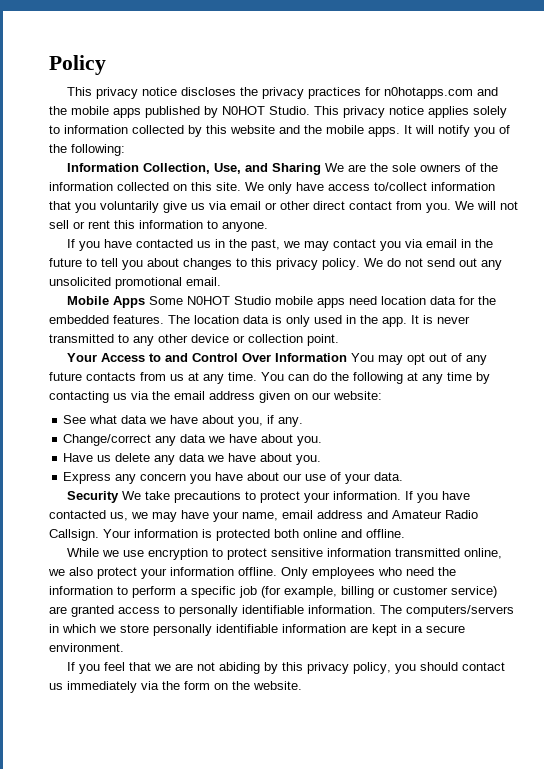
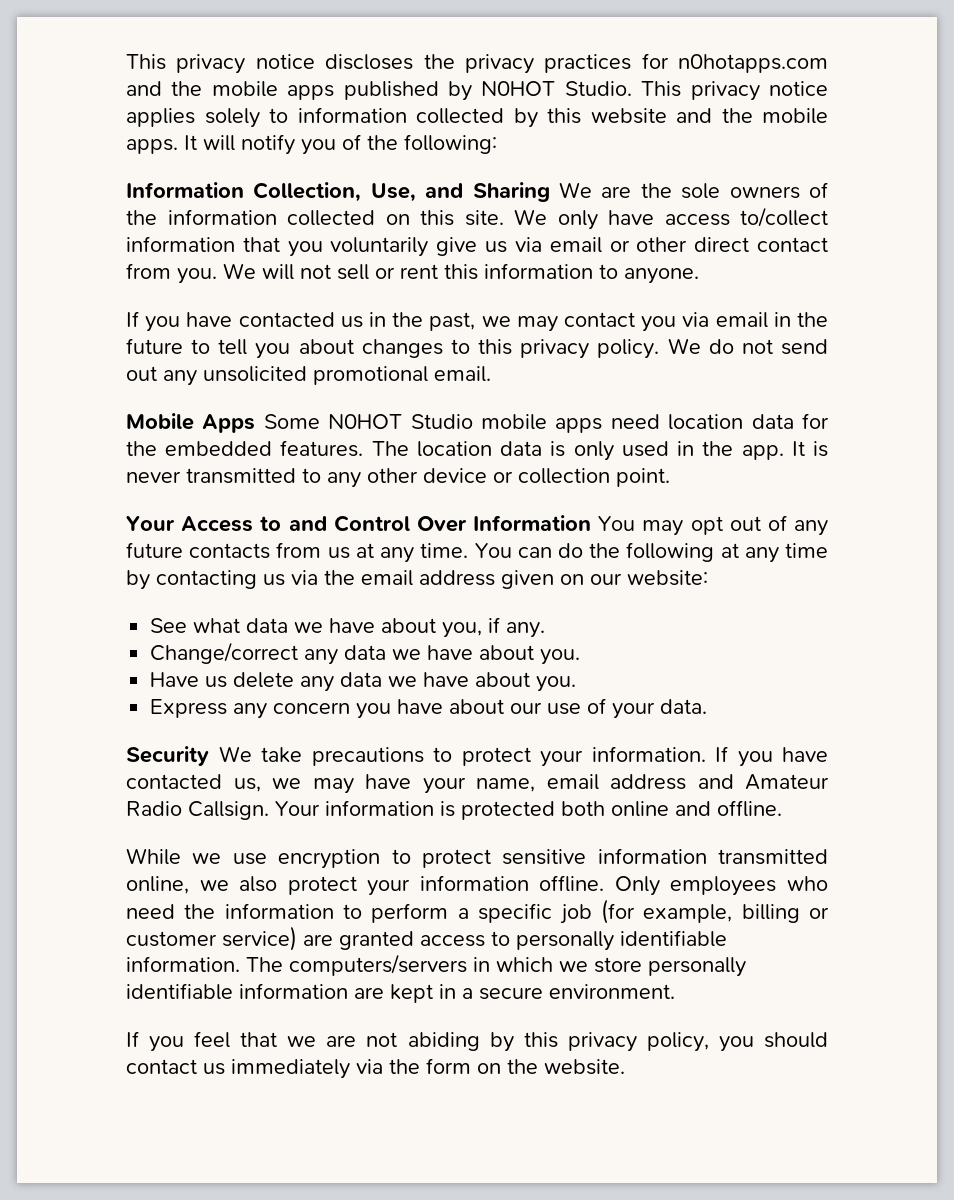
- Policy

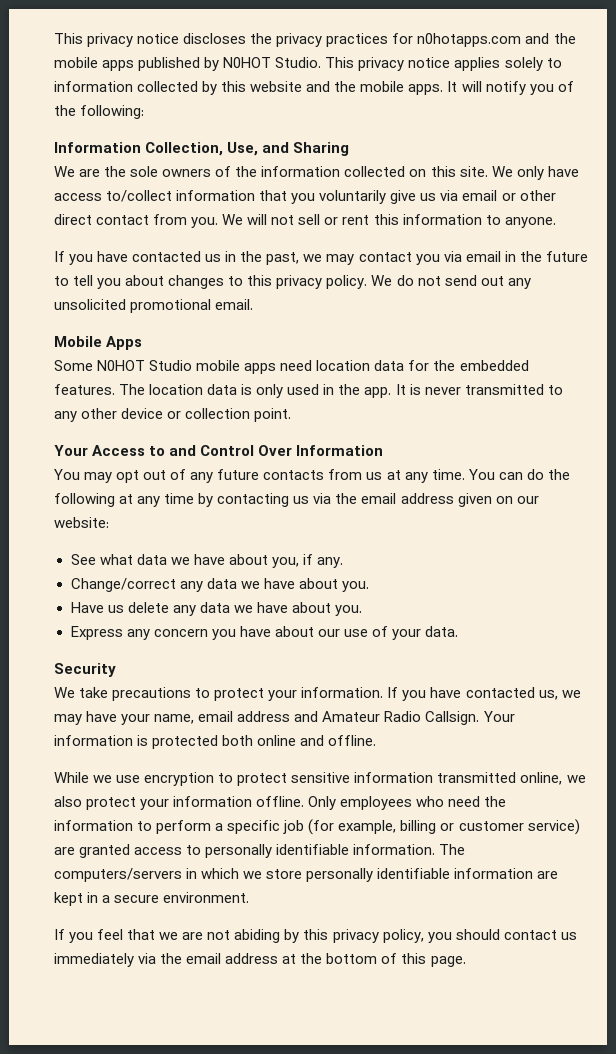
- Information Collection, Use, and Sharing We are the sole owners of the information collected on this site.
+ Information Collection, Use, and Sharing
+ We are the sole owners of the information collected on this site.
- Mobile Apps Some N0HOT Studio mobile apps need location data for the embedded features.
+ Mobile Apps
+ Some N0HOT Studio mobile apps need location data for the embedded features.
- Your Access to and Control Over Information You may opt out of any future contacts from us at any time.
+ Your Access to and Control Over Information
+ You may opt out of any future contacts from us at any time.
- Security We take precautions to protect your information.
+ Security
+ We take precautions to protect your information.
- If you feel that we are not abiding by this privacy policy, you should contact us immediately via the form on the website.
+ If you feel that we are not abiding by this privacy policy, you should contact us immediately via the email address at the bottom of this page.

